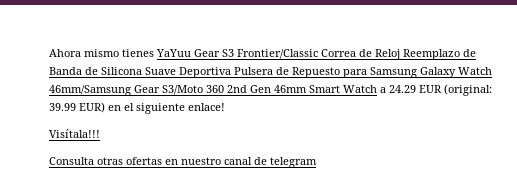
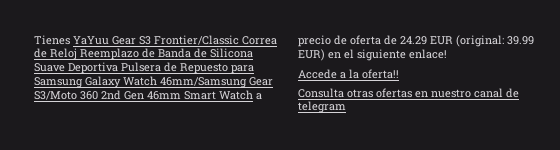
- Ahora mismo tienes YaYuu Gear S3 Frontier/Classic Correa de Reloj Reemplazo de Banda de Silicona Suave Deportiva Pulsera de Repuesto para Samsung Galaxy Watch 46mm/Samsung Gear S3/Moto 360 2nd Gen 46mm Smart Watch a 24.29 EUR (original: 39.99 EUR) en el siguiente enlace!
+ Tienes YaYuu Gear S3 Frontier/Classic Correa de Reloj Reemplazo de Banda de Silicona Suave Deportiva Pulsera de Repuesto para Samsung Galaxy Watch 46mm/Samsung Gear S3/Moto 360 2nd Gen 46mm Smart Watch a precio de oferta de 24.29 EUR (original: 39.99 EUR) en el siguiente enlace!
- Visítala!!!
+ Accede a la oferta!!

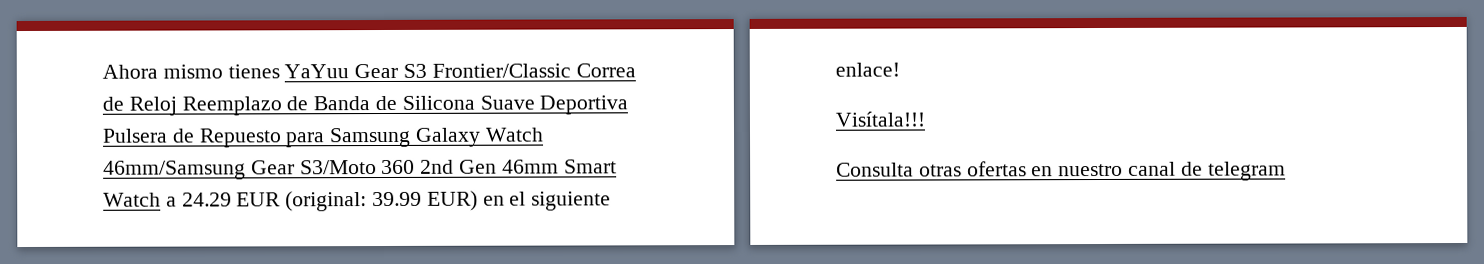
- Tienes YaYuu Gear S3 Frontier/Classic Correa de Reloj Reemplazo de Banda de Silicona Suave Deportiva Pulsera de Repuesto para Samsung Galaxy Watch 46mm/Samsung Gear S3/Moto 360 2nd Gen 46mm Smart Watch a precio de oferta de 24.29 EUR (original: 39.99 EUR) en el siguiente enlace!
+ Ahora mismo tienes YaYuu Gear S3 Frontier/Classic Correa de Reloj Reemplazo de Banda de Silicona Suave Deportiva Pulsera de Repuesto para Samsung Galaxy Watch 46mm/Samsung Gear S3/Moto 360 2nd Gen 46mm Smart Watch a 24.29 EUR (original: 39.99 EUR) en el siguiente enlace!
- Accede a la oferta!!
+ Visítala!!!

